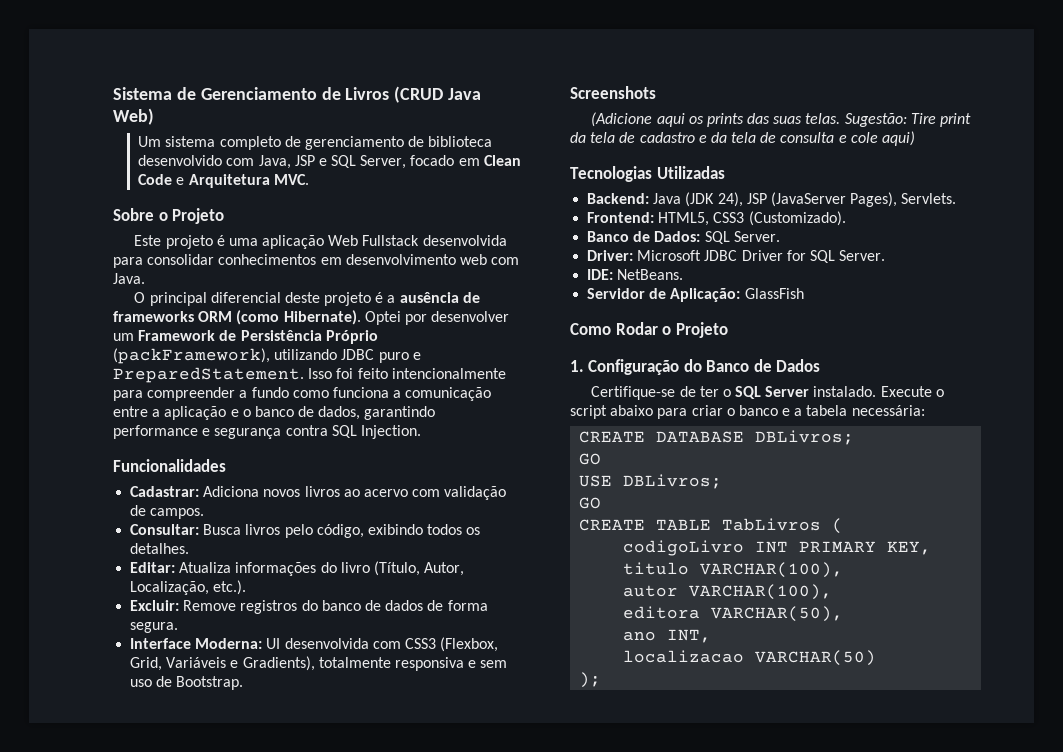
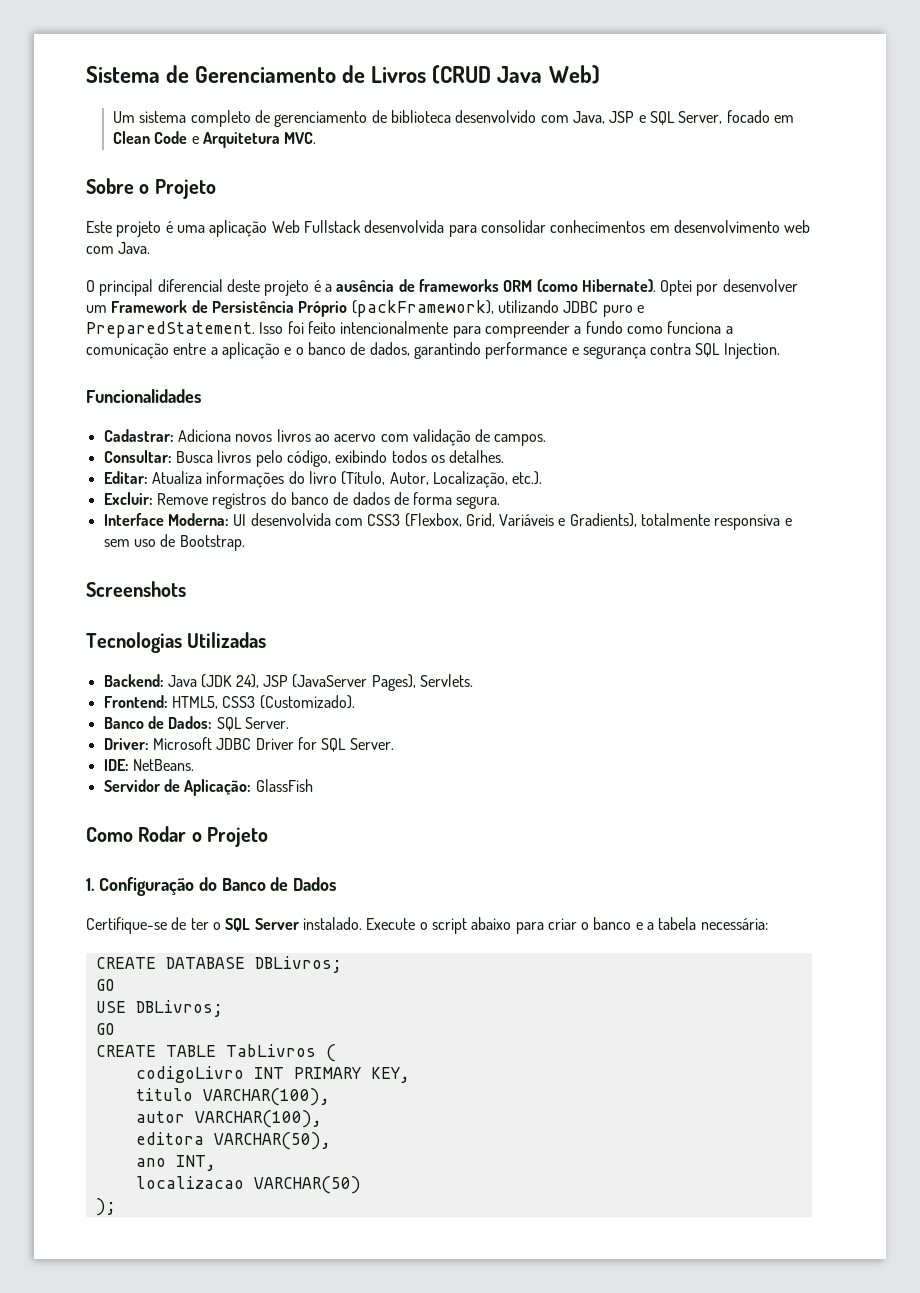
- (Adicione aqui os prints das suas telas. Sugestão: Tire print da tela de cadastro e da tela de consulta e cole aqui)

